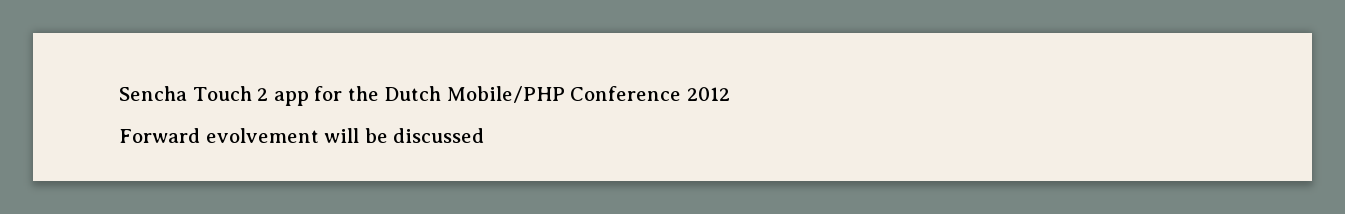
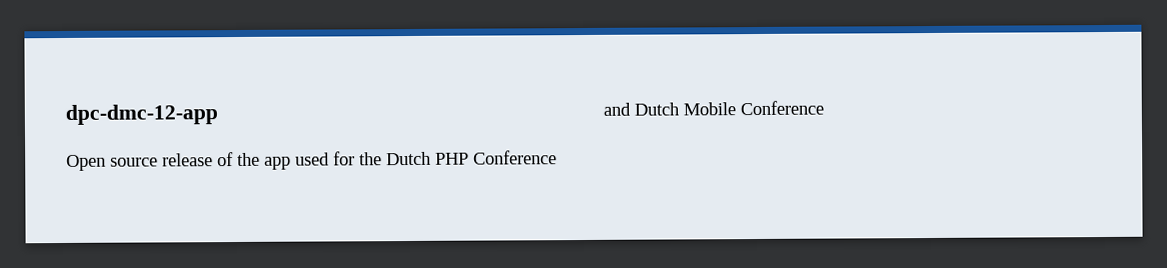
- Sencha Touch 2 app for the Dutch Mobile/PHP Conference 2012
- Forward evolvement will be discussed
+ dpc-dmc-12-app
+ Open source release of the app used for the Dutch PHP Conference and Dutch Mobile Conference

